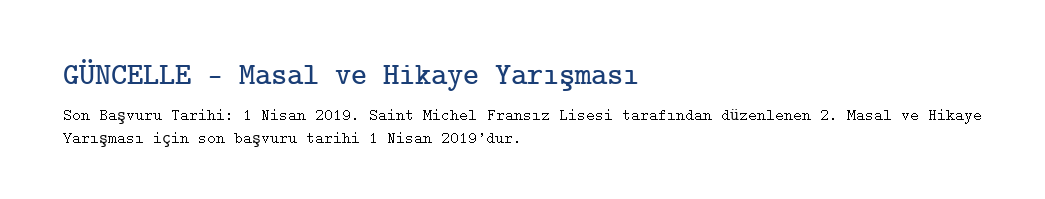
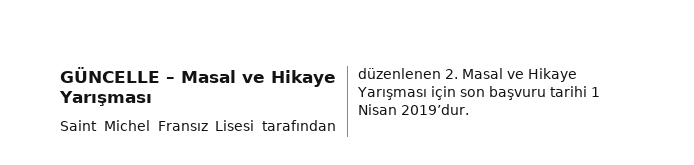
- Son Başvuru Tarihi: 1 Nisan 2019.

